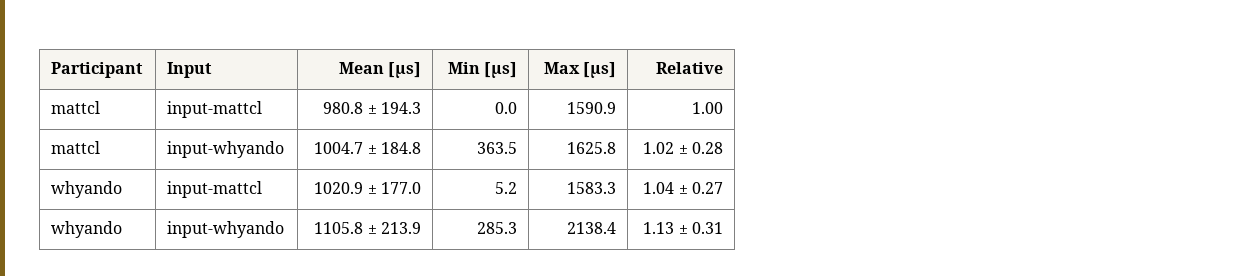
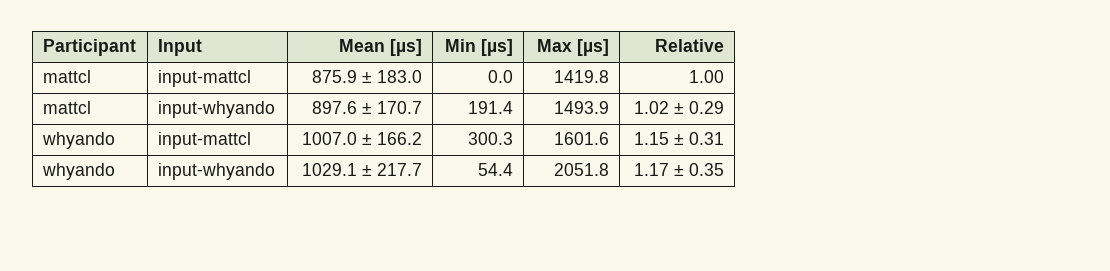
- mattcl | input-mattcl | 980.8 ± 194.3 | 0.0 | 1590.9 | 1.00
+ mattcl | input-mattcl | 875.9 ± 183.0 | 0.0 | 1419.8 | 1.00
- mattcl | input-whyando | 1004.7 ± 184.8 | 363.5 | 1625.8 | 1.02 ± 0.28
+ mattcl | input-whyando | 897.6 ± 170.7 | 191.4 | 1493.9 | 1.02 ± 0.29
- whyando | input-mattcl | 1020.9 ± 177.0 | 5.2 | 1583.3 | 1.04 ± 0.27
- whyando | input-whyando | 1105.8 ± 213.9 | 285.3 | 2138.4 | 1.13 ± 0.31
+ whyando | input-mattcl | 1007.0 ± 166.2 | 300.3 | 1601.6 | 1.15 ± 0.31
+ whyando | input-whyando | 1029.1 ± 217.7 | 54.4 | 2051.8 | 1.17 ± 0.35

